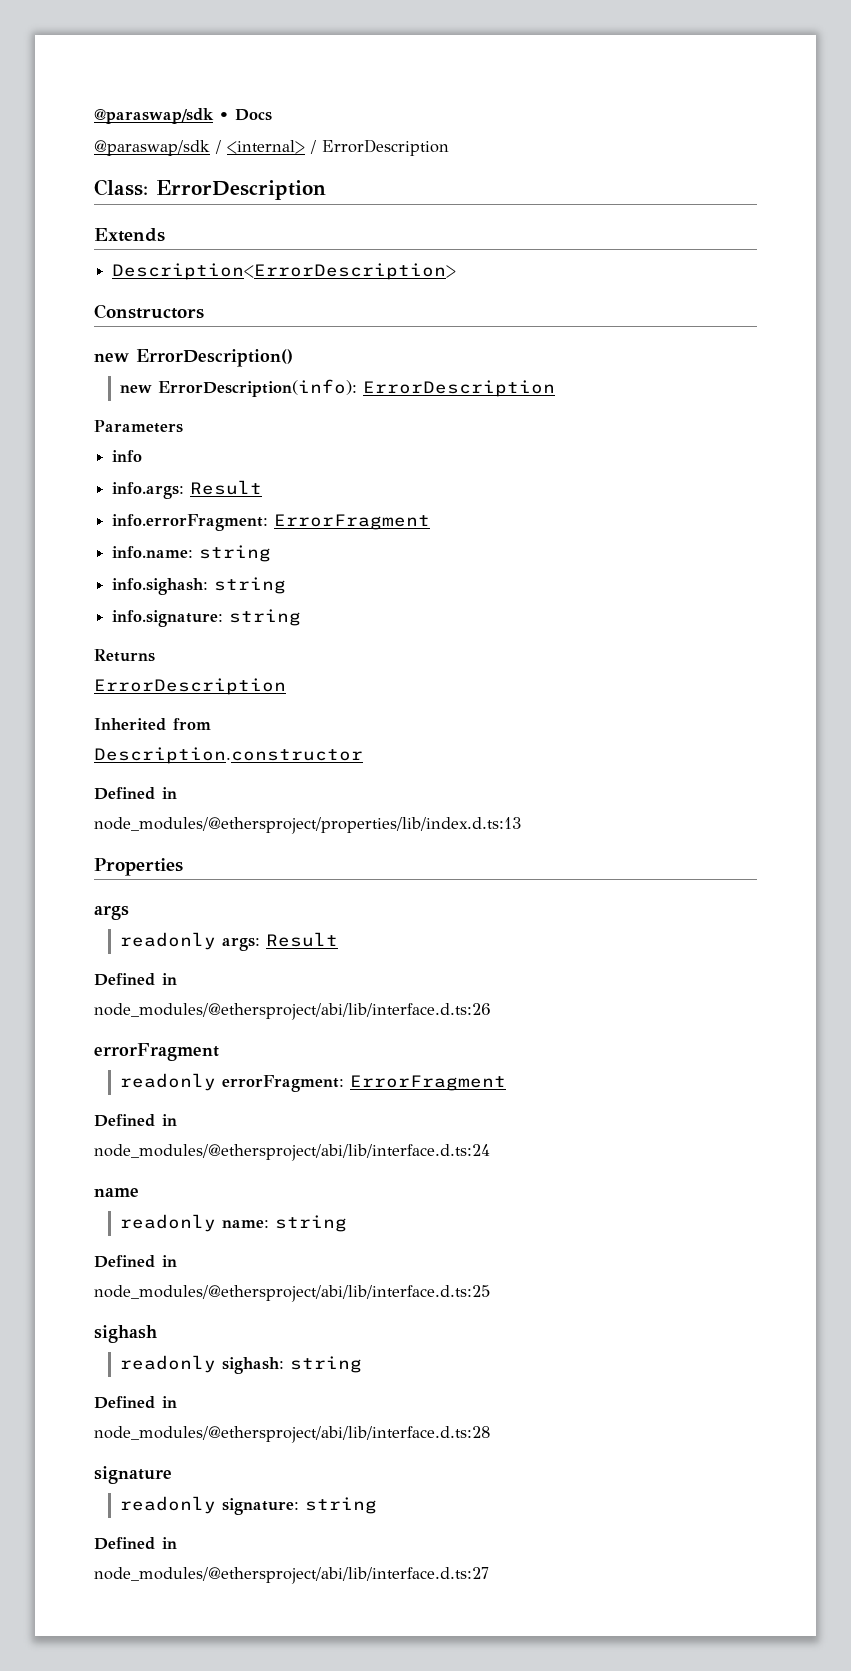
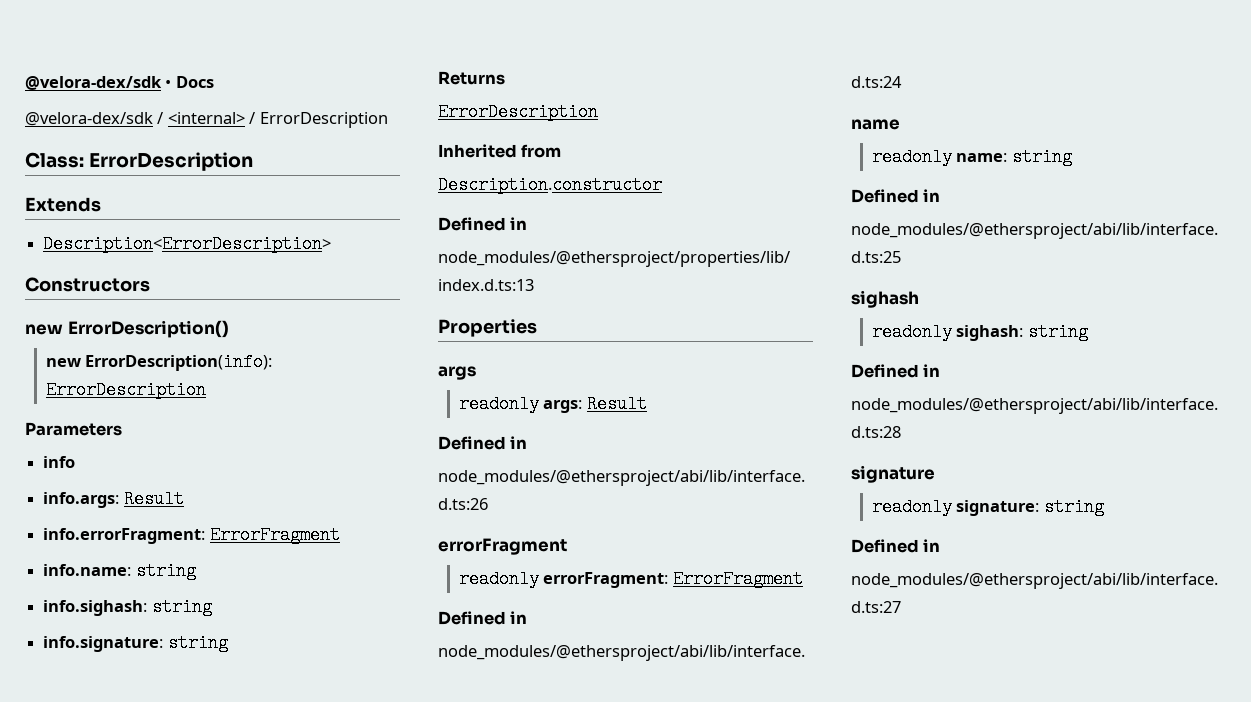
- @paraswap/sdk • Docs
+ @velora-dex/sdk • Docs
- @paraswap/sdk / <internal> / ErrorDescription
+ @velora-dex/sdk / <internal> / ErrorDescription

